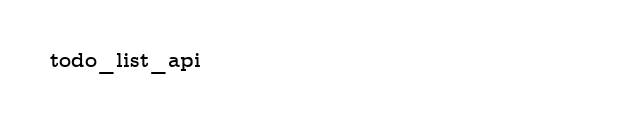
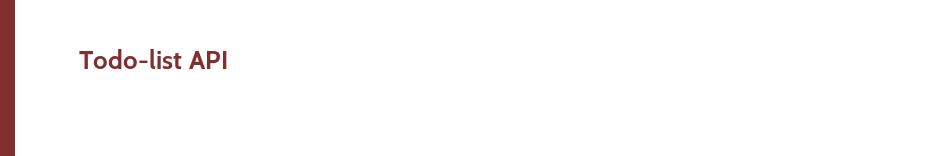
- todo_list_api
+ Todo-list API

